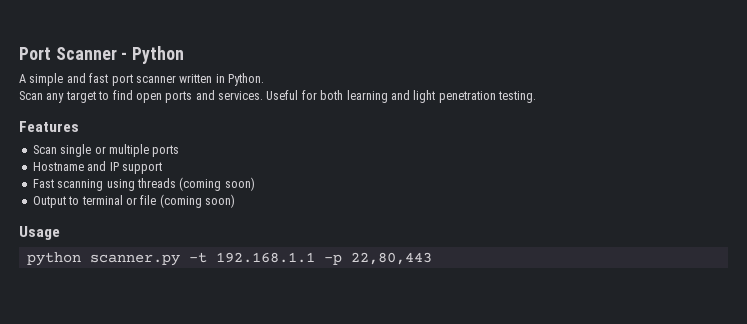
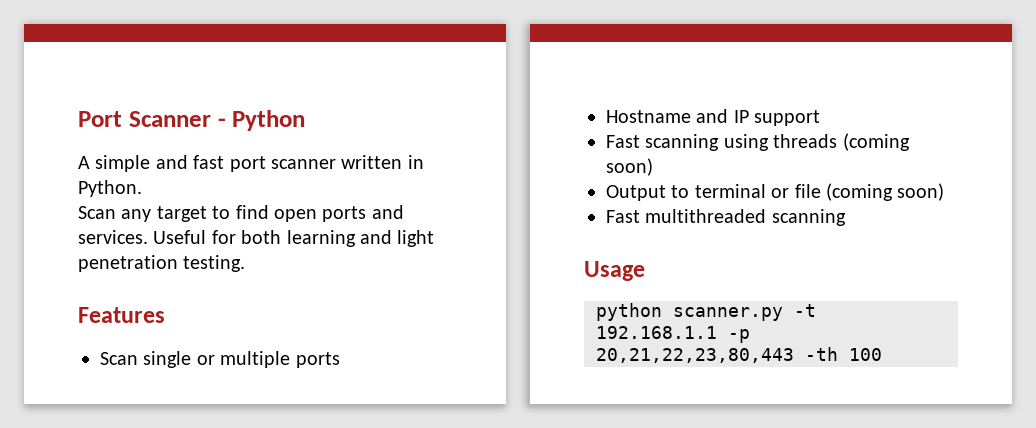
+ Fast multithreaded scanning
- python scanner.py -t 192.168.1.1 -p 22,80,443
+ python scanner.py -t 192.168.1.1 -p 20,21,22,23,80,443 -th 100

